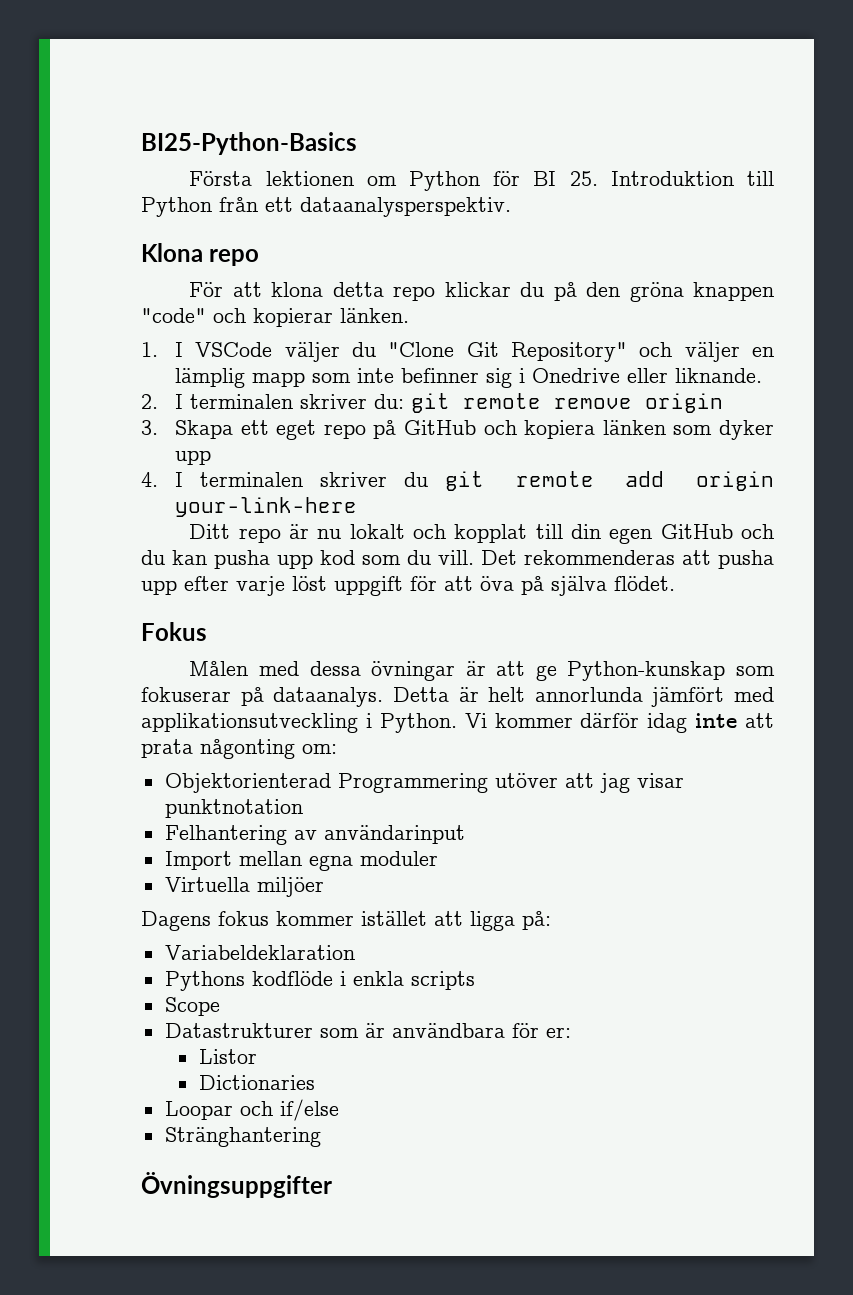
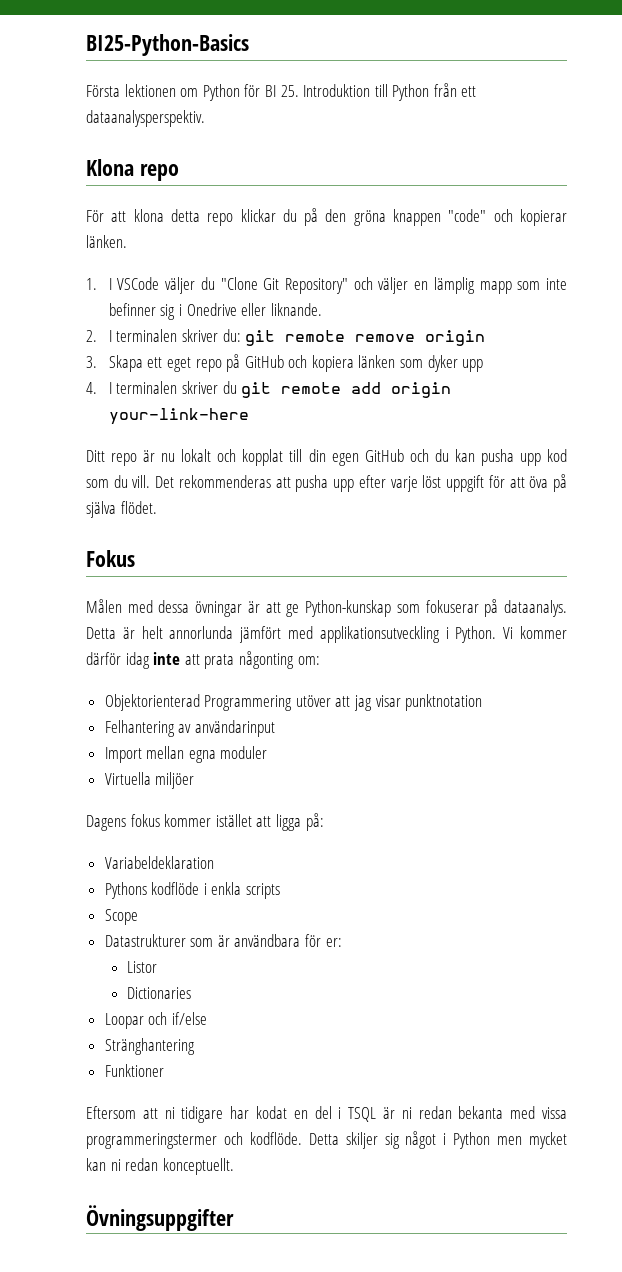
+ Funktioner
+ Eftersom att ni tidigare har kodat en del i TSQL är ni redan bekanta med vissa programmeringstermer och kodflöde. Detta skiljer sig något i Python men mycket kan ni redan konceptuellt.

